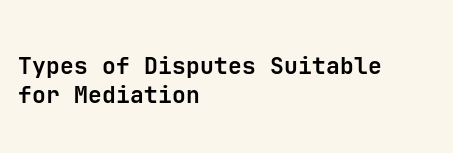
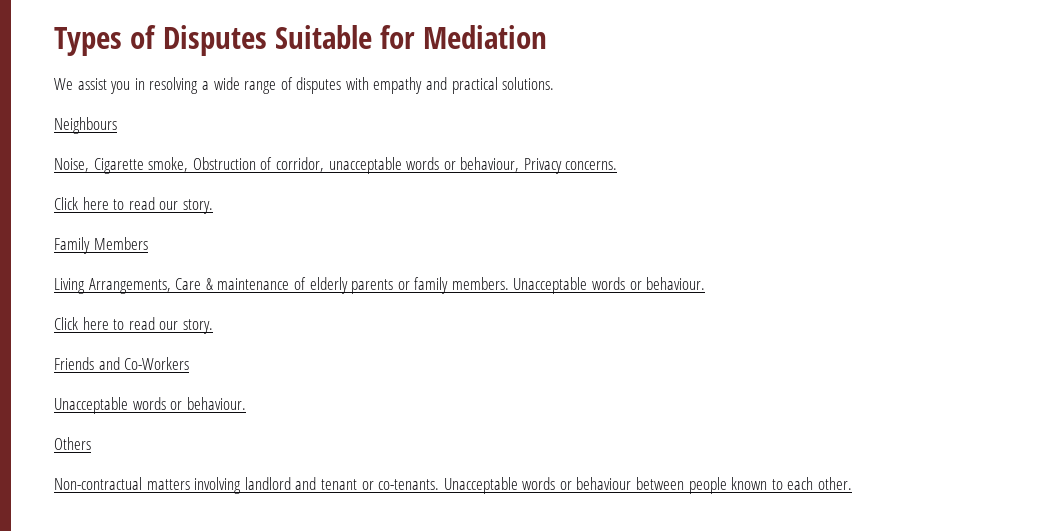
+ We assist you in resolving a wide range of disputes with empathy and practical solutions.
+ Neighbours
+ Noise, Cigarette smoke, Obstruction of corridor, unacceptable words or behaviour, Privacy concerns.
+ Click here to read our story.
+ Family Members
+ Living Arrangements, Care & maintenance of elderly parents or family members. Unacceptable words or behaviour.
+ Click here to read our story.
+ Friends and Co-Workers
+ Unacceptable words or behaviour.
+ Others
+ Non-contractual matters involving landlord and tenant or co-tenants. Unacceptable words or behaviour between people known to each other.

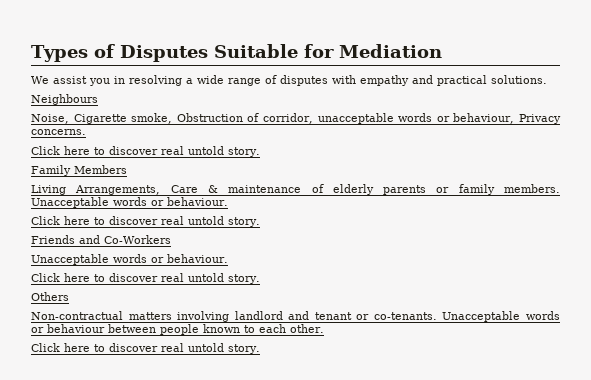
  Noise, Cigarette smoke, Obstruction of corridor, unacceptable words or behaviour, Privacy concerns.
- Click here to read our story.
+ Click here to discover real untold story.
  Living Arrangements, Care & maintenance of elderly parents or family members. Unacceptable words or behaviour.
- Click here to read our story.
+ Click here to discover real untold story.
  Friends and Co-Workers
  Unacceptable words or behaviour.
+ Click here to discover real untold story.
  Unacceptable words or behaviour between people known to each other.
+ Click here to discover real untold story.

